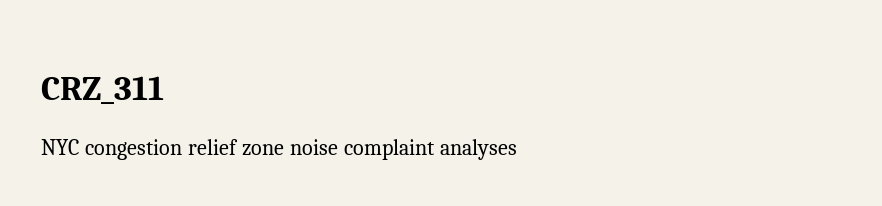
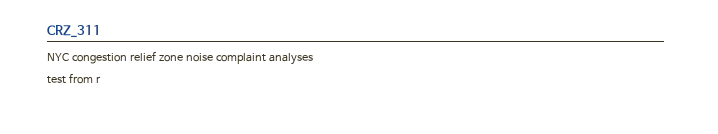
+ test from r

